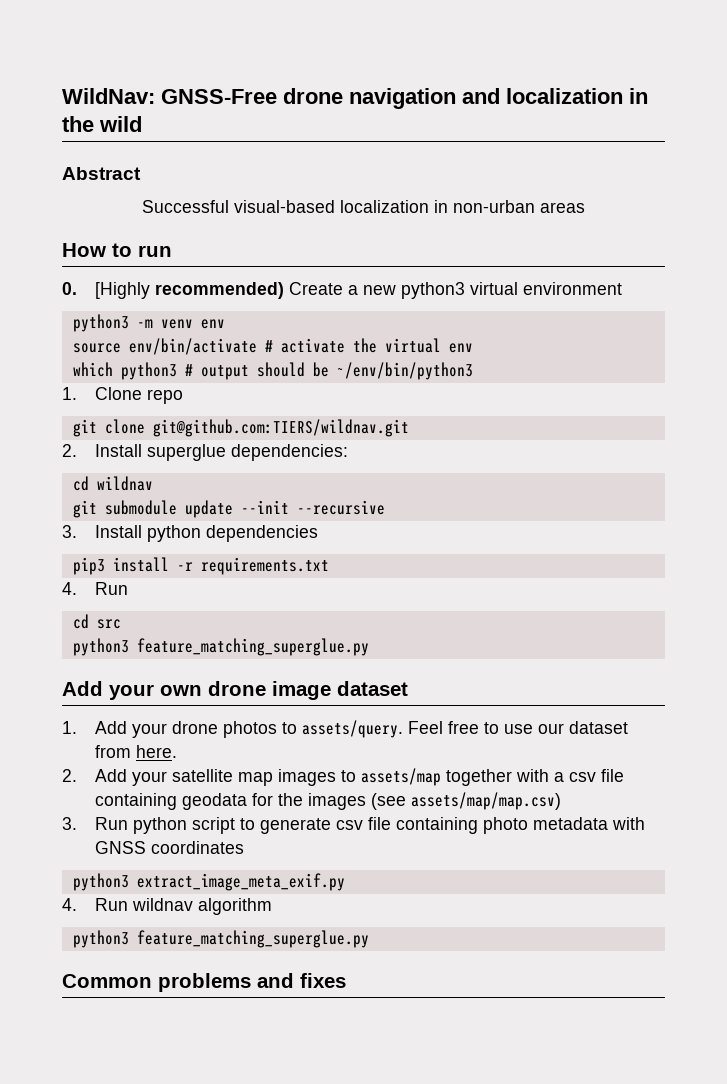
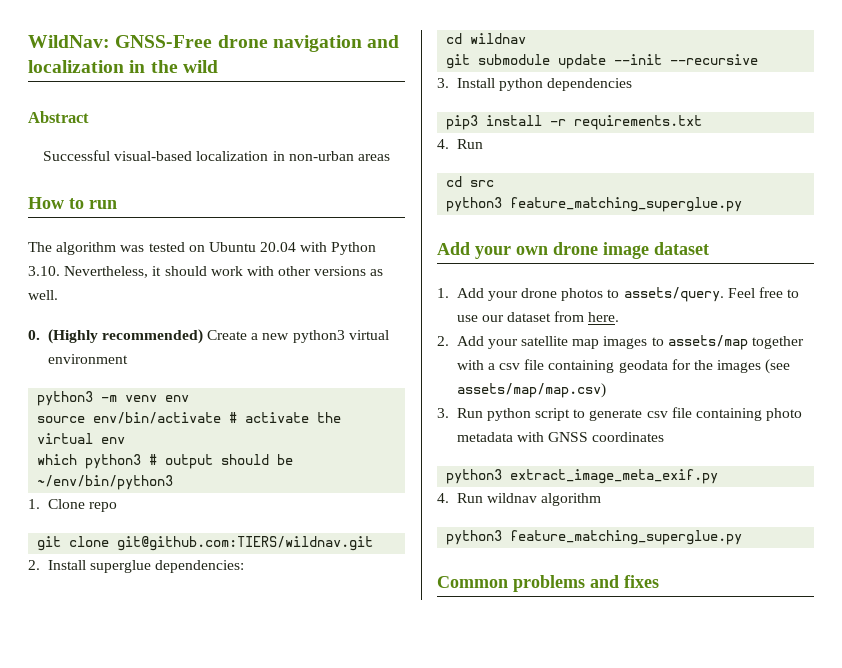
+ The algorithm was tested on Ubuntu 20.04 with Python 3.10. Nevertheless, it should work with other versions as well.
- 0. [Highly recommended) Create a new python3 virtual environment
+ 0. (Highly recommended) Create a new python3 virtual environment

